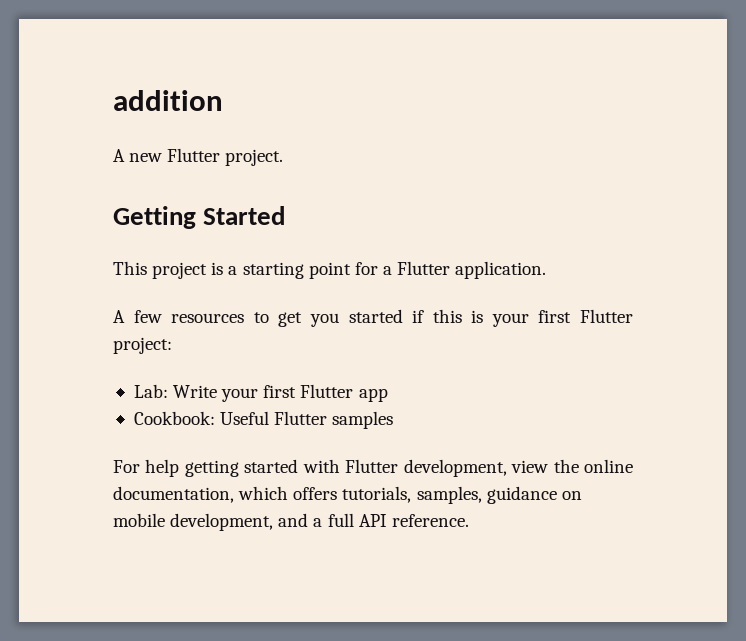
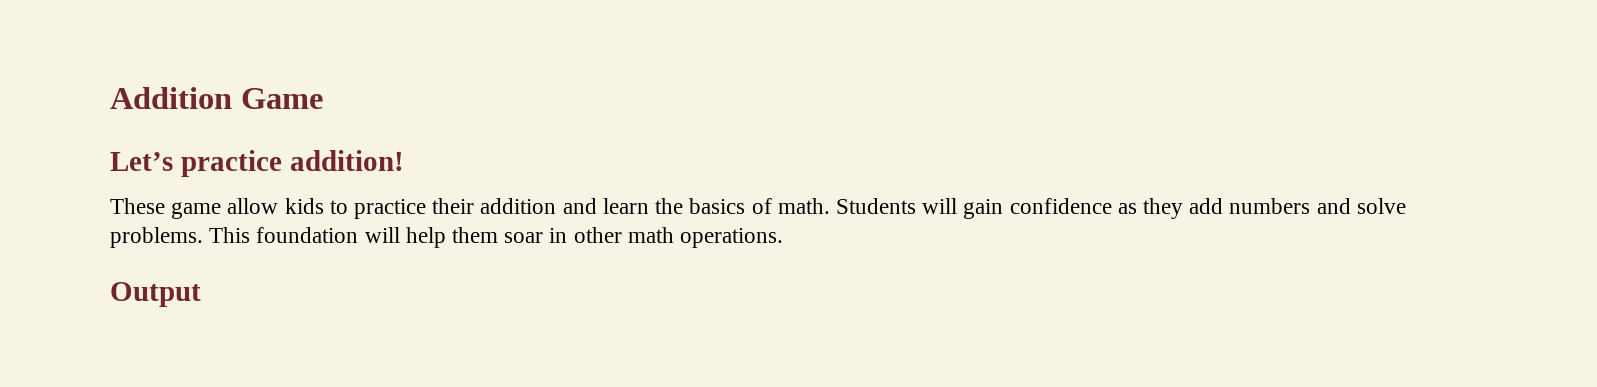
- addition
- A new Flutter project.
- Getting Started
- This project is a starting point for a Flutter application.
- A few resources to get you started if this is your first Flutter project:
- Lab: Write your first Flutter app
- Cookbook: Useful Flutter samples
- For help getting started with Flutter development, view the online documentation, which offers tutorials, samples, guidance on mobile development, and a full API reference.
+ Addition Game
+ Let’s practice addition!
+ These game allow kids to practice their addition and learn the basics of math. Students will gain confidence as they add numbers and solve problems. This foundation will help them soar in other math operations.
+ Output

